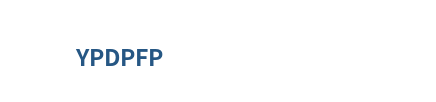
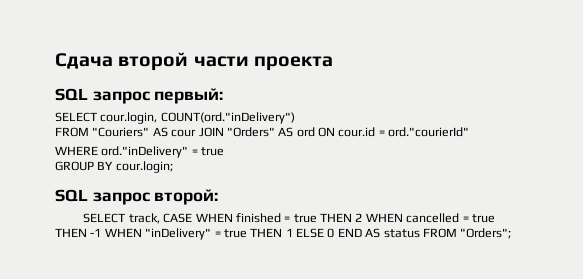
- YPDPFP
+ Сдача второй части проекта
+ SQL запрос первый:
+ SELECT cour.login, COUNT(ord."inDelivery")
+ FROM "Couriers" AS cour JOIN "Orders" AS ord ON cour.id = ord."courierId"
+ WHERE ord."inDelivery" = true
+ GROUP BY cour.login;
+ SQL запрос второй:
+ SELECT track, CASE WHEN finished = true THEN 2 WHEN cancelled = true THEN -1 WHEN "inDelivery" = true THEN 1 ELSE 0 END AS status FROM "Orders";

